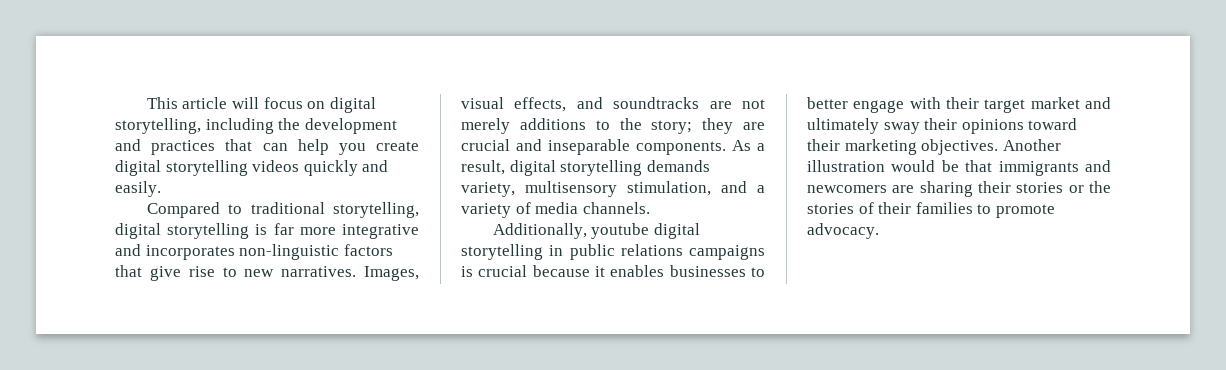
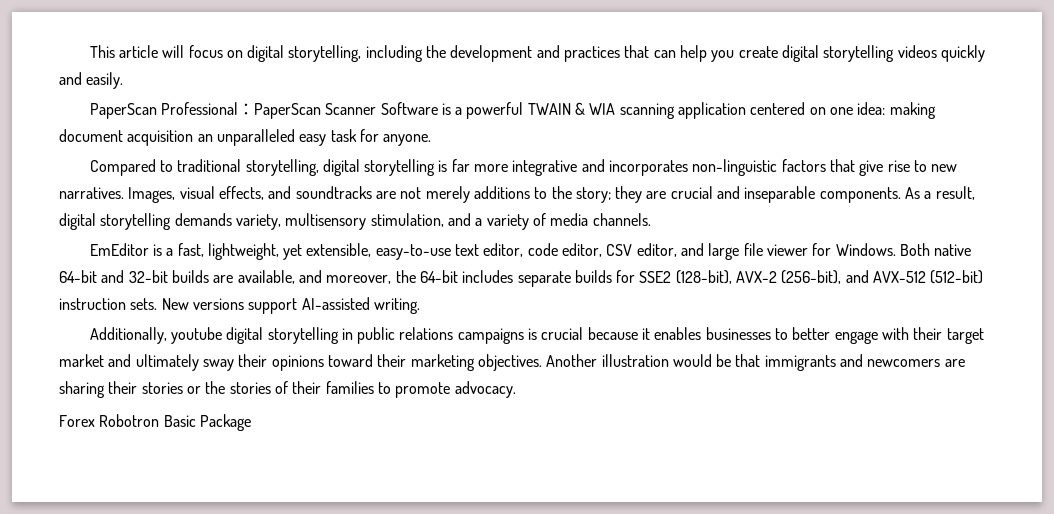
+ PaperScan Professional：PaperScan Scanner Software is a powerful TWAIN & WIA scanning application centered on one idea: making document acquisition an unparalleled easy task for anyone.
+ EmEditor is a fast, lightweight, yet extensible, easy-to-use text editor, code editor, CSV editor, and large file viewer for Windows. Both native 64-bit and 32-bit builds are available, and moreover, the 64-bit includes separate builds for SSE2 (128-bit), AVX-2 (256-bit), and AVX-512 (512-bit) instruction sets. New versions support AI-assisted writing.
+ Forex Robotron Basic Package

